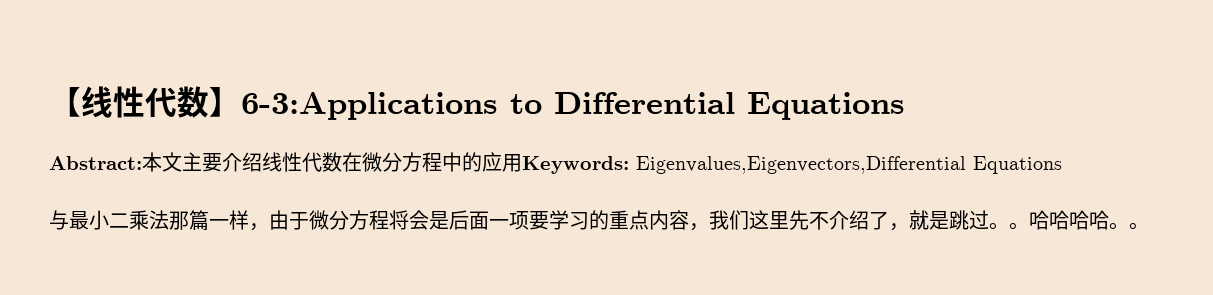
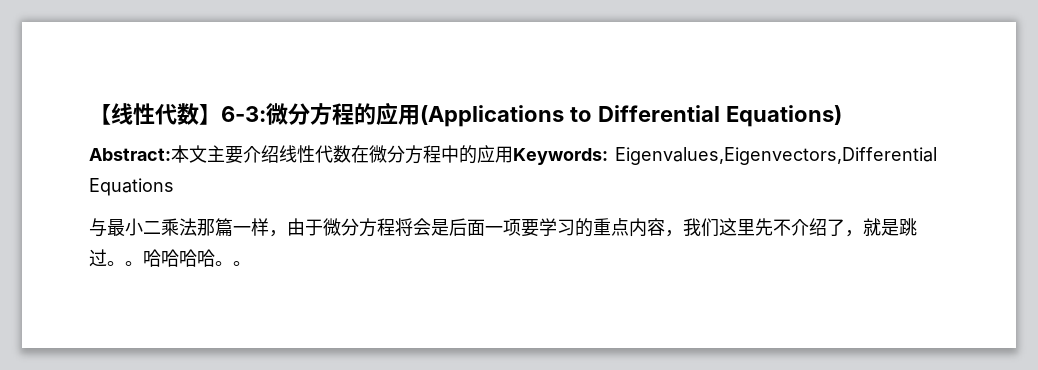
- 【线性代数】6-3:Applications to Differential Equations
+ 【线性代数】6-3:微分方程的应用(Applications to Differential Equations)

